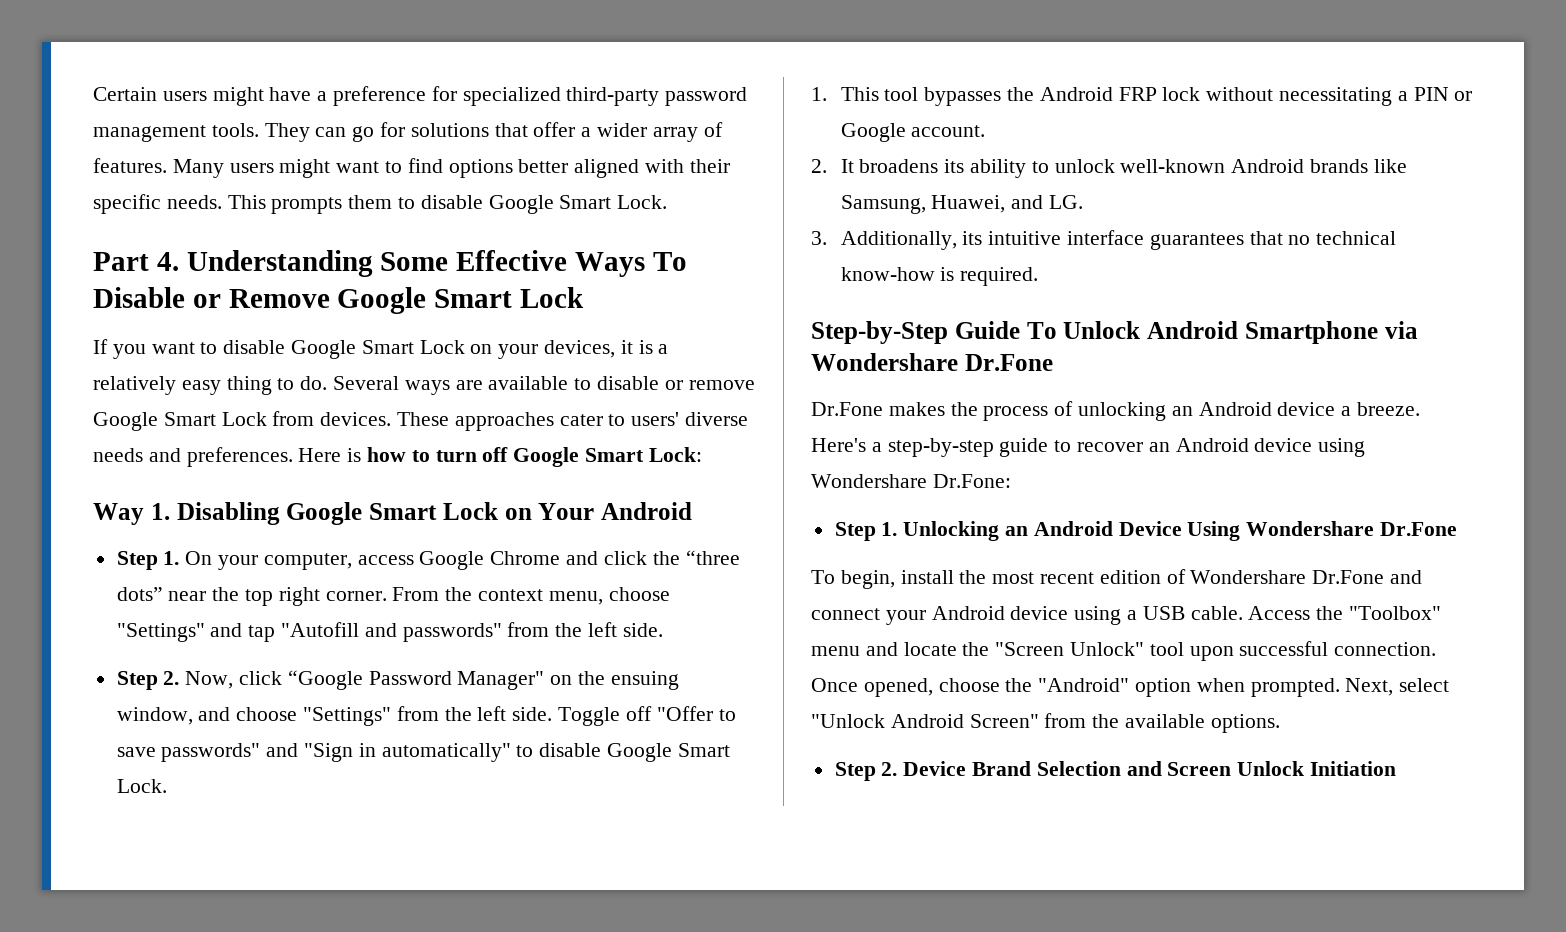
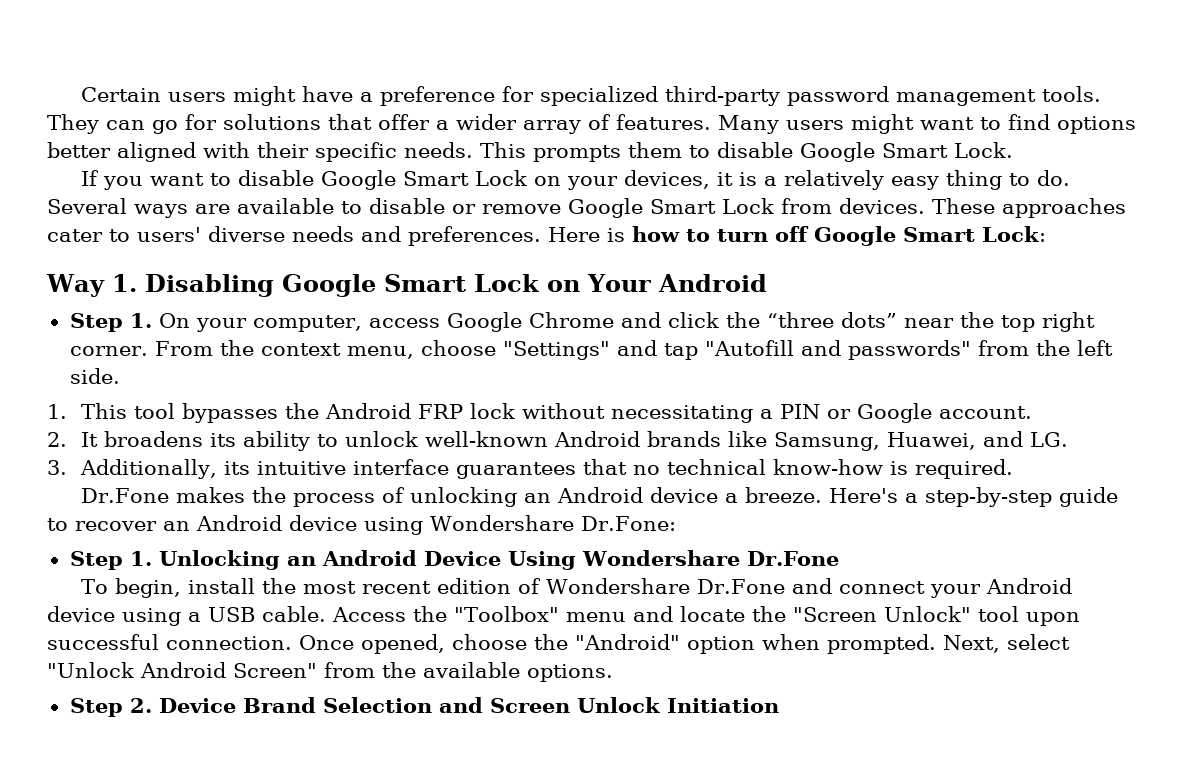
- Part 4. Understanding Some Effective Ways To Disable or Remove Google Smart Lock
- Step 2. Now, click “Google Password Manager" on the ensuing window, and choose "Settings" from the left side. Toggle off "Offer to save passwords" and "Sign in automatically" to disable Google Smart Lock.
- Step-by-Step Guide To Unlock Android Smartphone via Wondershare Dr.Fone

